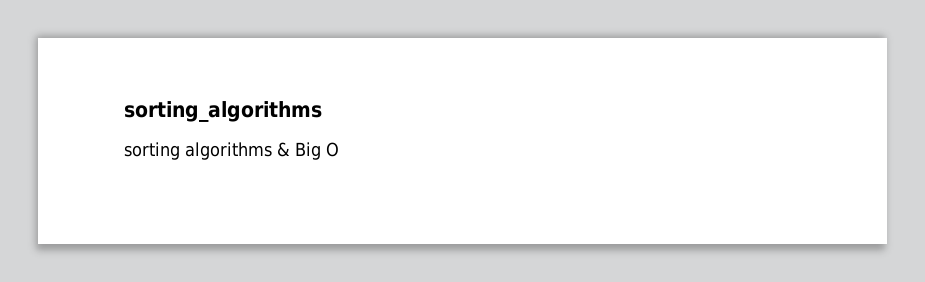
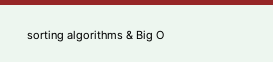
- sorting_algorithms

